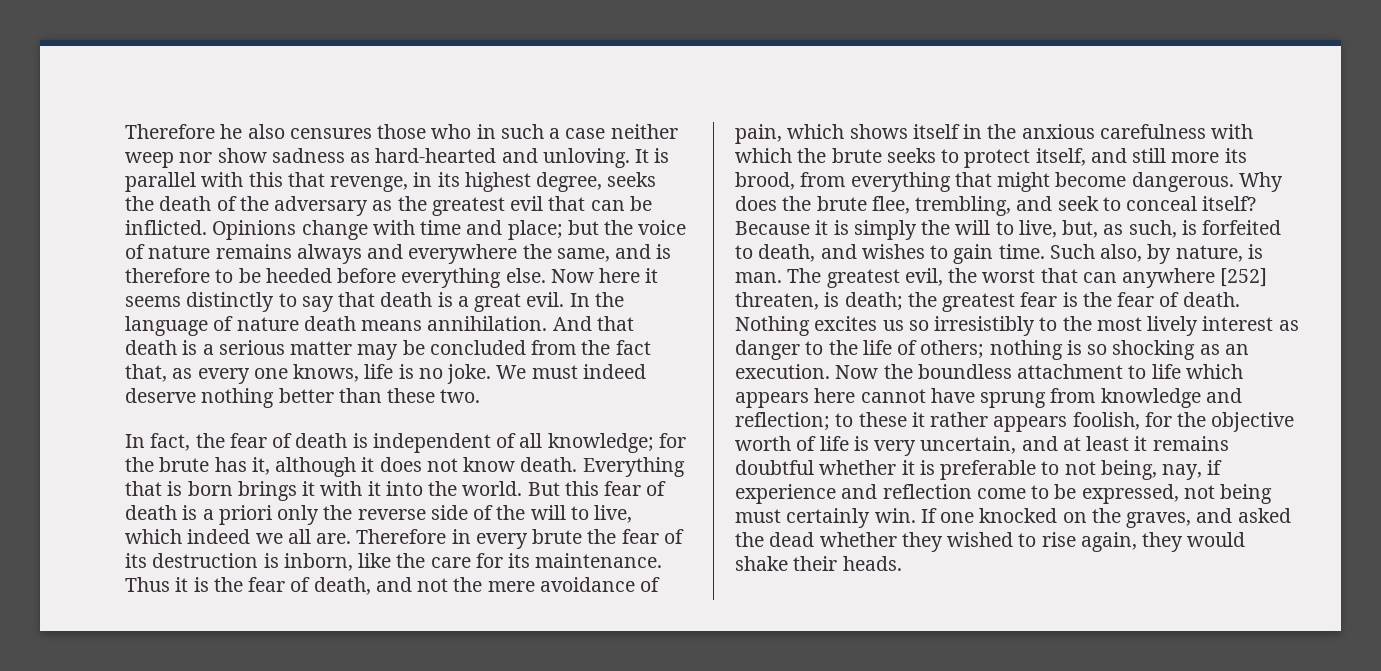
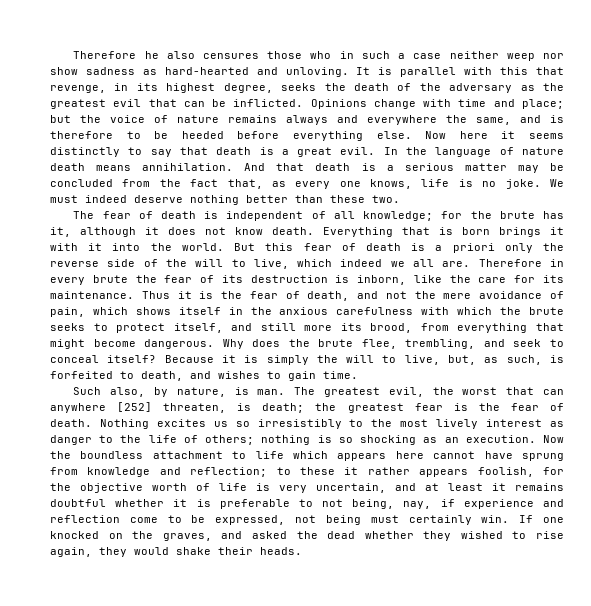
- In fact, the fear of death is independent of all knowledge; for the brute has it, although it does not know death.
+ The fear of death is independent of all knowledge; for the brute has it, although it does not know death.
- Because it is simply the will to live, but, as such, is forfeited to death, and wishes to gain time. Such also, by nature, is man.
+ Because it is simply the will to live, but, as such, is forfeited to death, and wishes to gain time.
+ Such also, by nature, is man.

